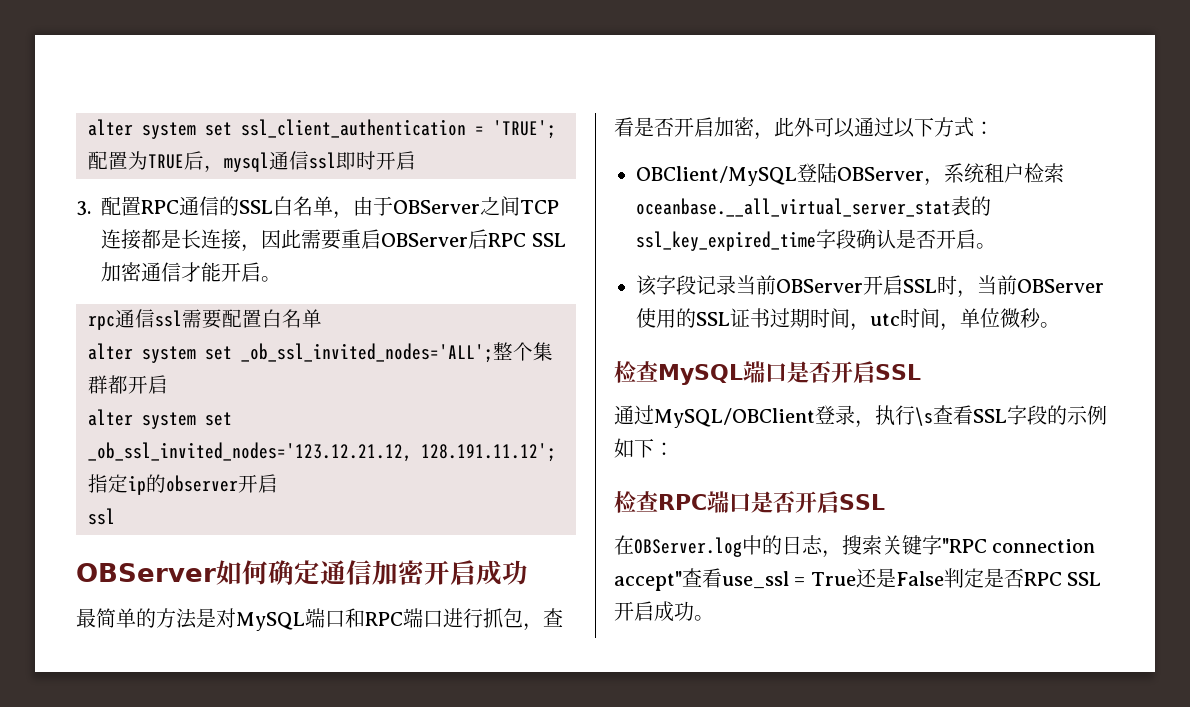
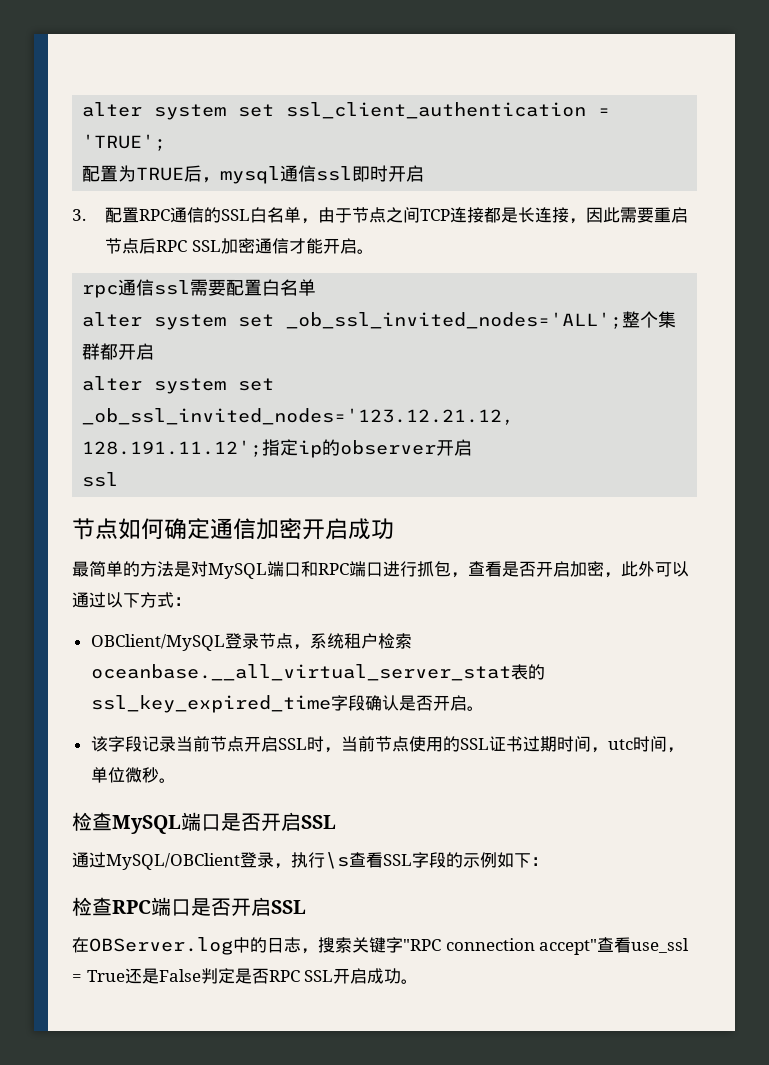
- 3.配置RPC通信的SSL白名单，由于OBServer之间TCP连接都是长连接，因此需要重启OBServer后RPC SSL加密通信才能开启。
+ 3.配置RPC通信的SSL白名单，由于节点之间TCP连接都是长连接，因此需要重启节点后RPC SSL加密通信才能开启。
- OBServer如何确定通信加密开启成功
+ 节点如何确定通信加密开启成功
- OBClient/MySQL登陆OBServer，系统租户检索oceanbase.__all_virtual_server_stat表的ssl_key_expired_time字段确认是否开启。
+ OBClient/MySQL登录节点，系统租户检索oceanbase.__all_virtual_server_stat表的ssl_key_expired_time字段确认是否开启。
- 该字段记录当前OBServer开启SSL时，当前OBServer使用的SSL证书过期时间，utc时间，单位微秒。
+ 该字段记录当前节点开启SSL时，当前节点使用的SSL证书过期时间，utc时间，单位微秒。

